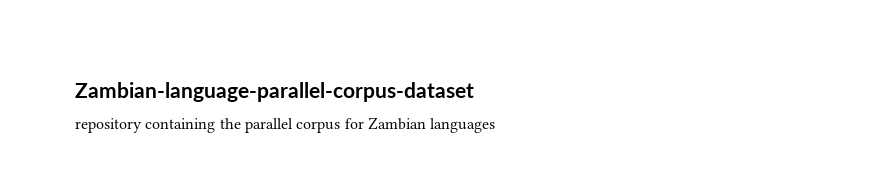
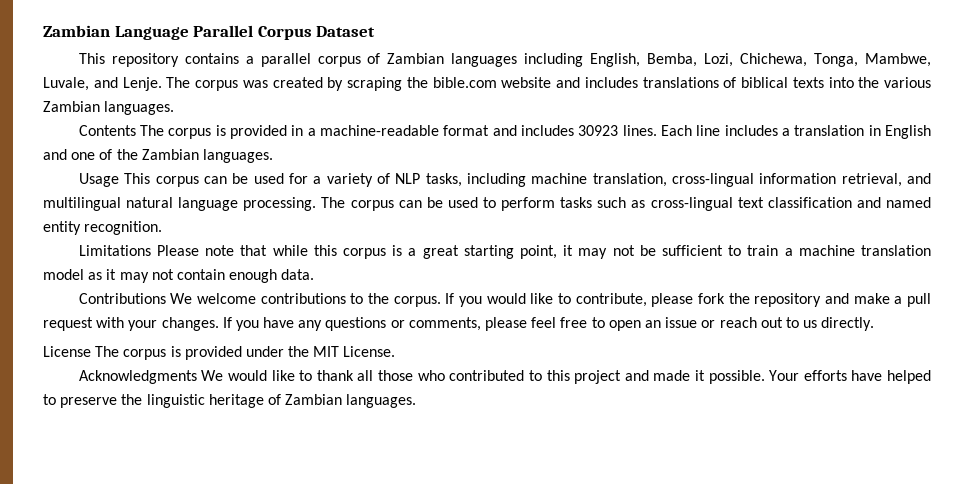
- Zambian-language-parallel-corpus-dataset
- repository containing the parallel corpus for Zambian languages
+ Zambian Language Parallel Corpus Dataset
+ This repository contains a parallel corpus of Zambian languages including English, Bemba, Lozi, Chichewa, Tonga, Mambwe, Luvale, and Lenje. The corpus was created by scraping the bible.com website and includes translations of biblical texts into the various Zambian languages.
+ Contents The corpus is provided in a machine-readable format and includes 30923 lines. Each line includes a translation in English and one of the Zambian languages.
+ Usage This corpus can be used for a variety of NLP tasks, including machine translation, cross-lingual information retrieval, and multilingual natural language processing. The corpus can be used to perform tasks such as cross-lingual text classification and named entity recognition.
+ Limitations Please note that while this corpus is a great starting point, it may not be sufficient to train a machine translation model as it may not contain enough data.
+ Contributions We welcome contributions to the corpus. If you would like to contribute, please fork the repository and make a pull request with your changes. If you have any questions or comments, please feel free to open an issue or reach out to us directly.
+ License The corpus is provided under the MIT License.
+ Acknowledgments We would like to thank all those who contributed to this project and made it possible. Your efforts have helped to preserve the linguistic heritage of Zambian languages.

